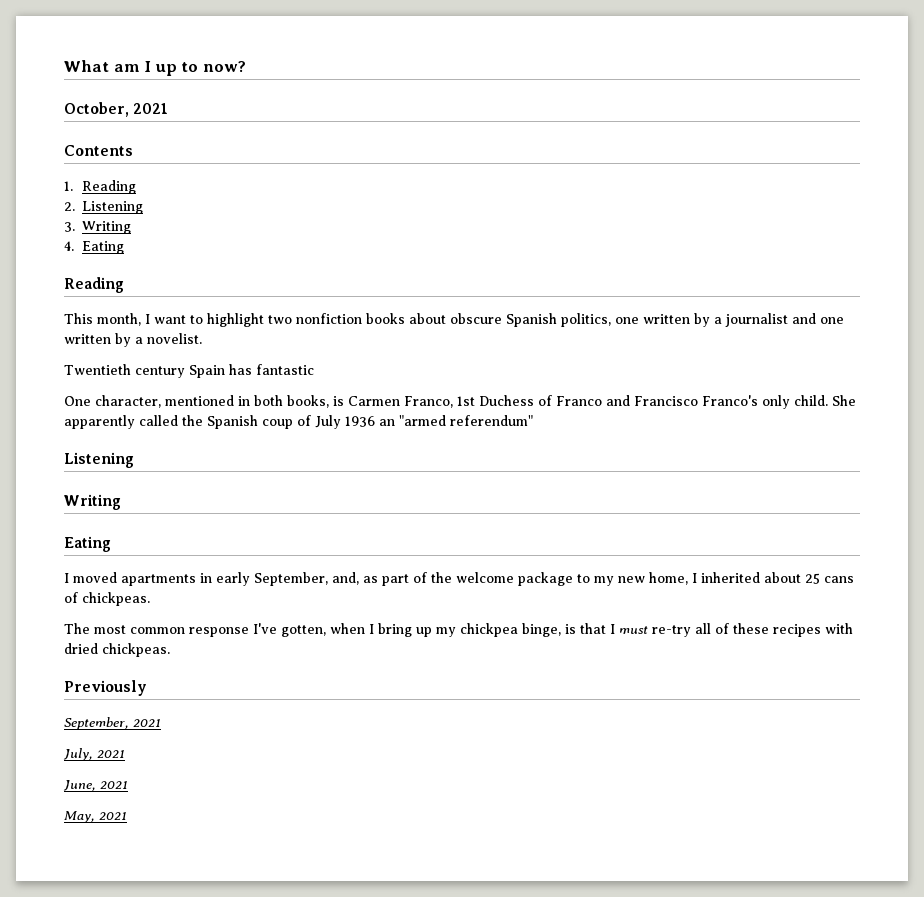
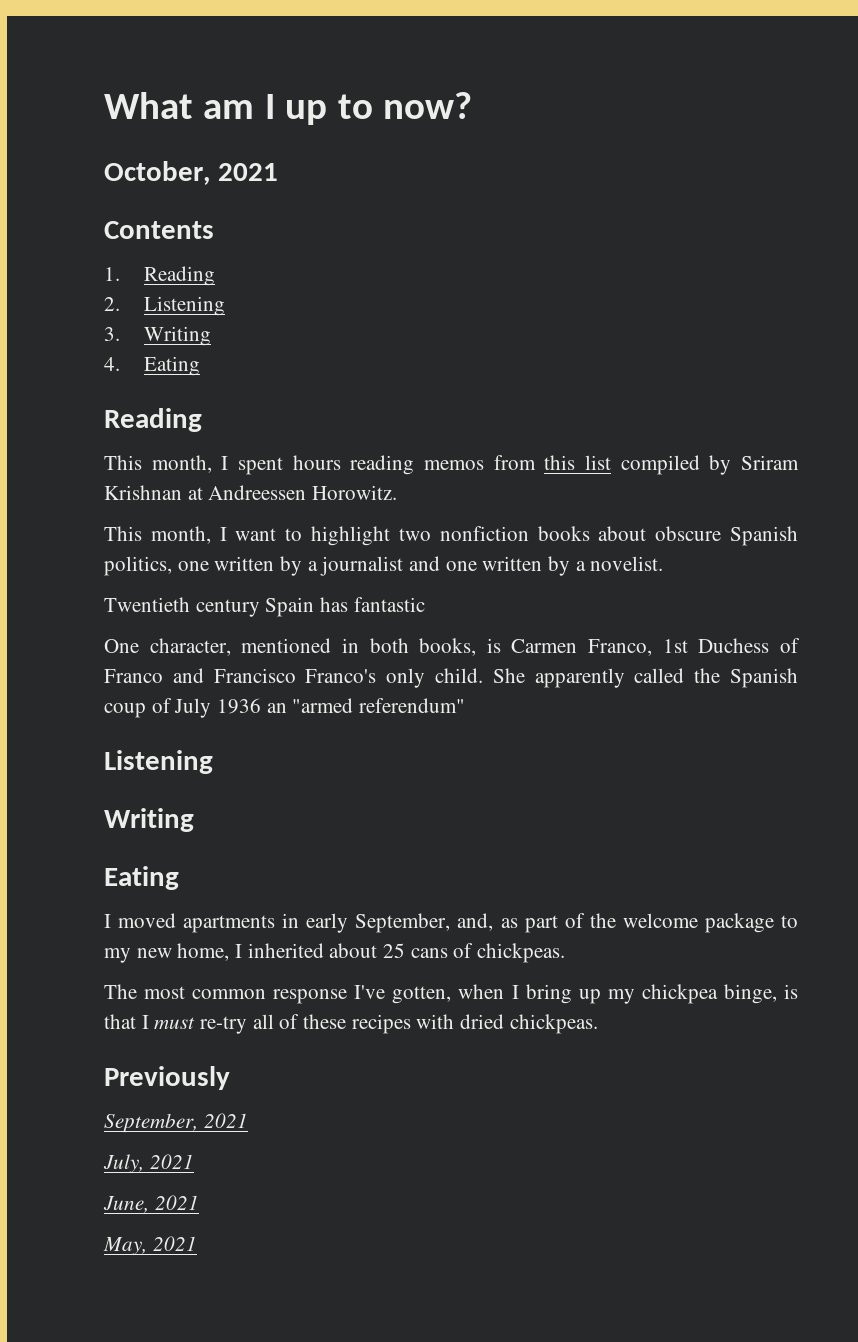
+ This month, I spent hours reading memos from this list compiled by Sriram Krishnan at Andreessen Horowitz.

